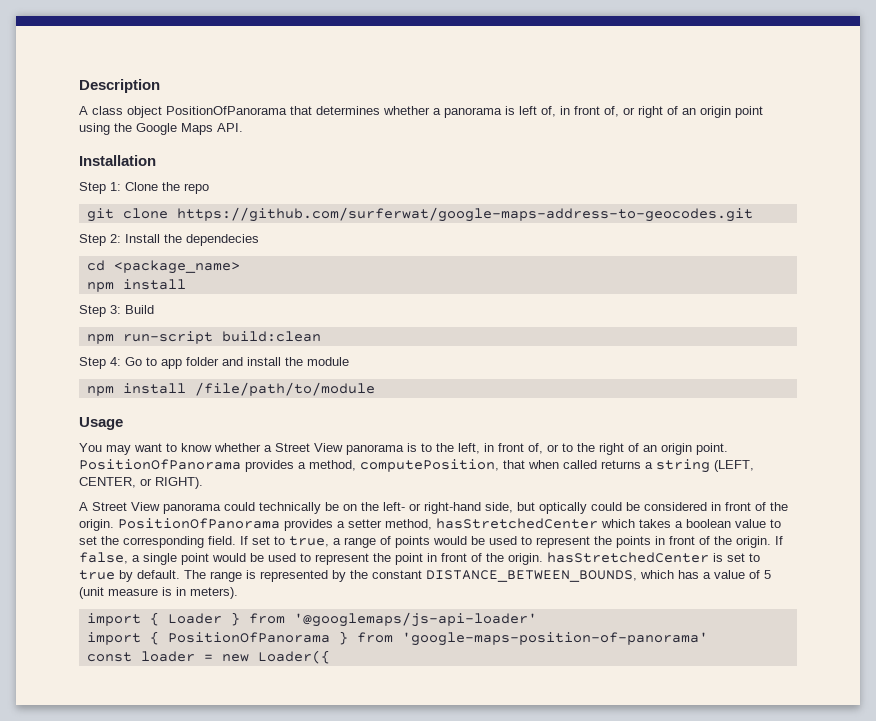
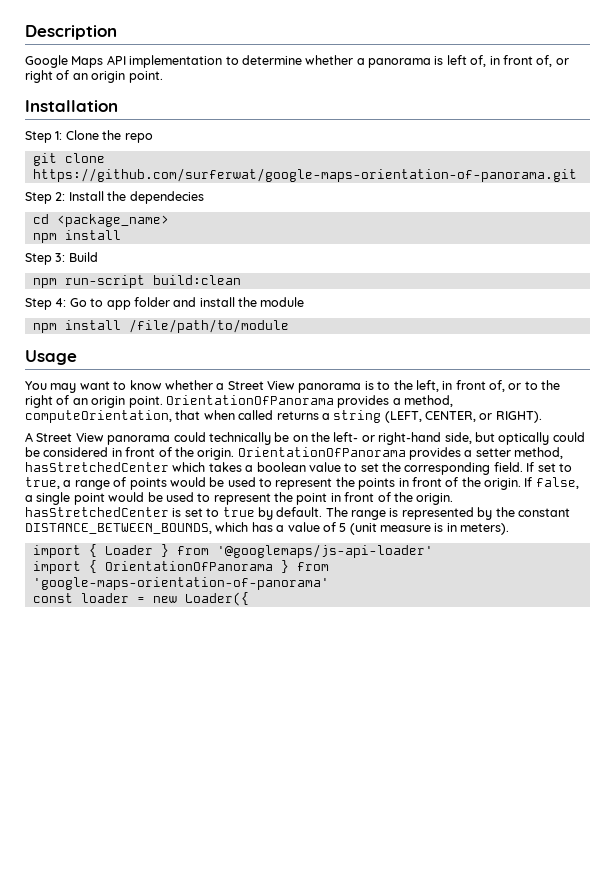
- A class object PositionOfPanorama that determines whether a panorama is left of, in front of, or right of an origin point using the Google Maps API.
+ Google Maps API implementation to determine whether a panorama is left of, in front of, or right of an origin point.
- git clone https://github.com/surferwat/google-maps-address-to-geocodes.git
+ git clone https://github.com/surferwat/google-maps-orientation-of-panorama.git
- PositionOfPanorama provides a method, computePosition, that when called returns a string (LEFT, CENTER, or RIGHT).
+ OrientationOfPanorama provides a method, computeOrientation, that when called returns a string (LEFT, CENTER, or RIGHT).
- PositionOfPanorama provides a setter method, hasStretchedCenter which takes a boolean value to set the corresponding field.
+ OrientationOfPanorama provides a setter method, hasStretchedCenter which takes a boolean value to set the corresponding field.
- import { PositionOfPanorama } from 'google-maps-position-of-panorama'
+ import { OrientationOfPanorama } from 'google-maps-orientation-of-panorama'

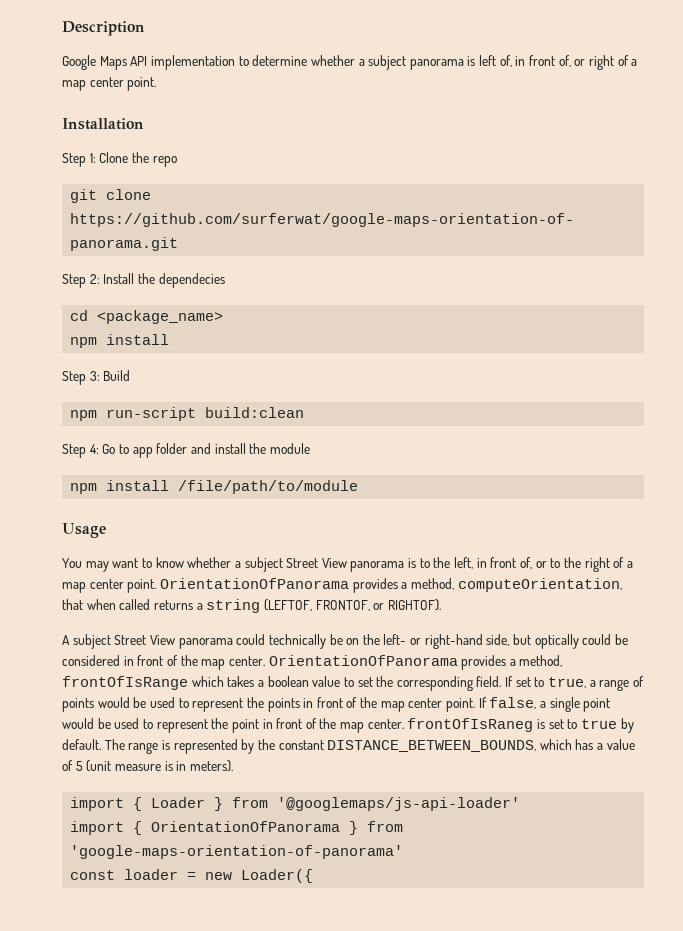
- Google Maps API implementation to determine whether a panorama is left of, in front of, or right of an origin point.
+ Google Maps API implementation to determine whether a subject panorama is left of, in front of, or right of a map center point.
- You may want to know whether a Street View panorama is to the left, in front of, or to the right of an origin point.
+ You may want to know whether a subject Street View panorama is to the left, in front of, or to the right of a map center point.
- OrientationOfPanorama provides a method, computeOrientation, that when called returns a string (LEFT, CENTER, or RIGHT).
+ OrientationOfPanorama provides a method, computeOrientation, that when called returns a string (LEFTOF, FRONTOF, or RIGHTOF).
- A Street View panorama could technically be on the left- or right-hand side, but optically could be considered in front of the origin. OrientationOfPanorama provides a setter method, hasStretchedCenter which takes a boolean value to set the corresponding field.
+ A subject Street View panorama could technically be on the left- or right-hand side, but optically could be considered in front of the map center. OrientationOfPanorama provides a method, frontOfIsRange which takes a boolean value to set the corresponding field.
- If set to true, a range of points would be used to represent the points in front of the origin.
+ If set to true, a range of points would be used to represent the points in front of the map center point.
- If false, a single point would be used to represent the point in front of the origin. hasStretchedCenter is set to true by default.
+ If false, a single point would be used to represent the point in front of the map center. frontOfIsRaneg is set to true by default.

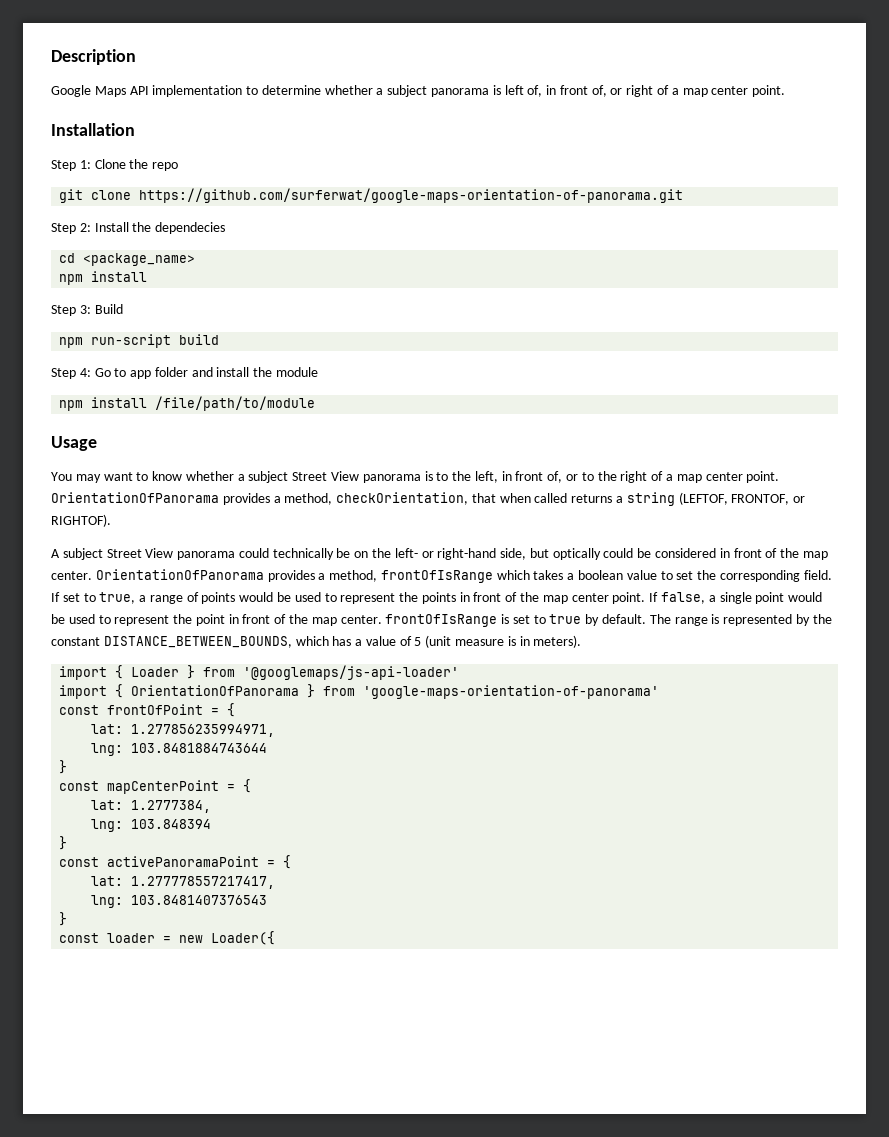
- npm run-script build:clean
+ npm run-script build
- OrientationOfPanorama provides a method, computeOrientation, that when called returns a string (LEFTOF, FRONTOF, or RIGHTOF).
+ OrientationOfPanorama provides a method, checkOrientation, that when called returns a string (LEFTOF, FRONTOF, or RIGHTOF).
- If false, a single point would be used to represent the point in front of the map center. frontOfIsRaneg is set to true by default.
+ If false, a single point would be used to represent the point in front of the map center. frontOfIsRange is set to true by default.
+ const frontOfPoint = {
+ lat: 1.277856235994971,
+ lng: 103.8481884743644
+ }
+ const mapCenterPoint = {
+ lat: 1.2777384,
+ lng: 103.848394
+ }
+ const activePanoramaPoint = {
+ lat: 1.277778557217417,
+ lng: 103.8481407376543
+ }

